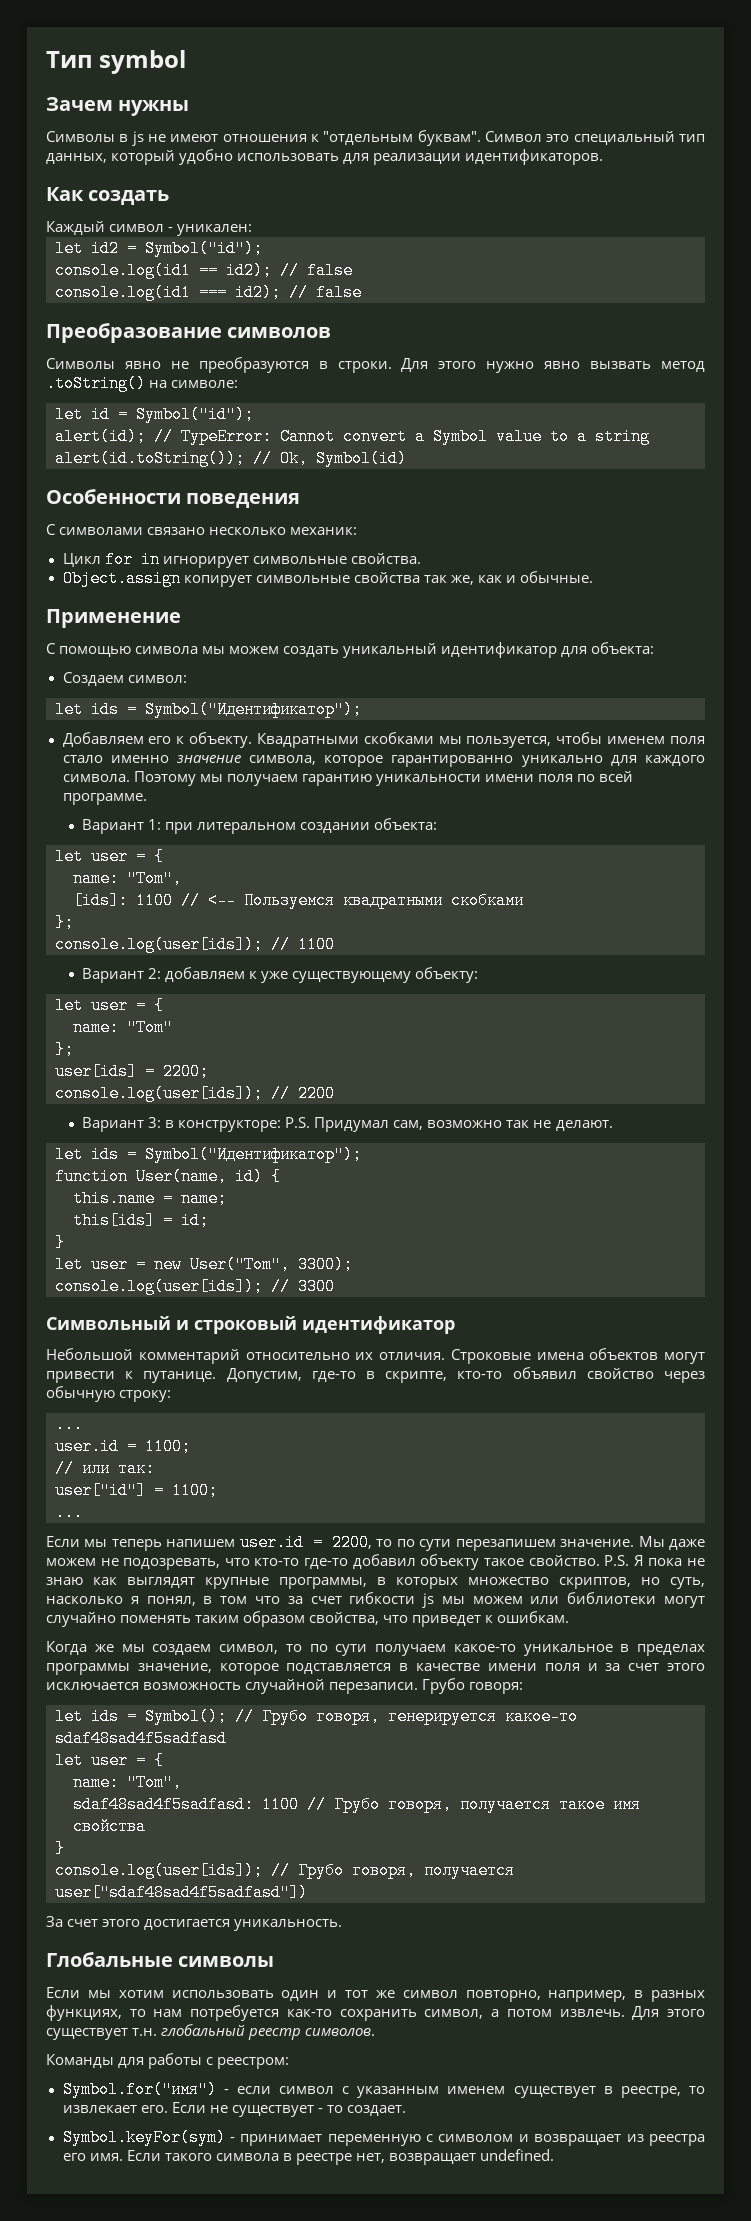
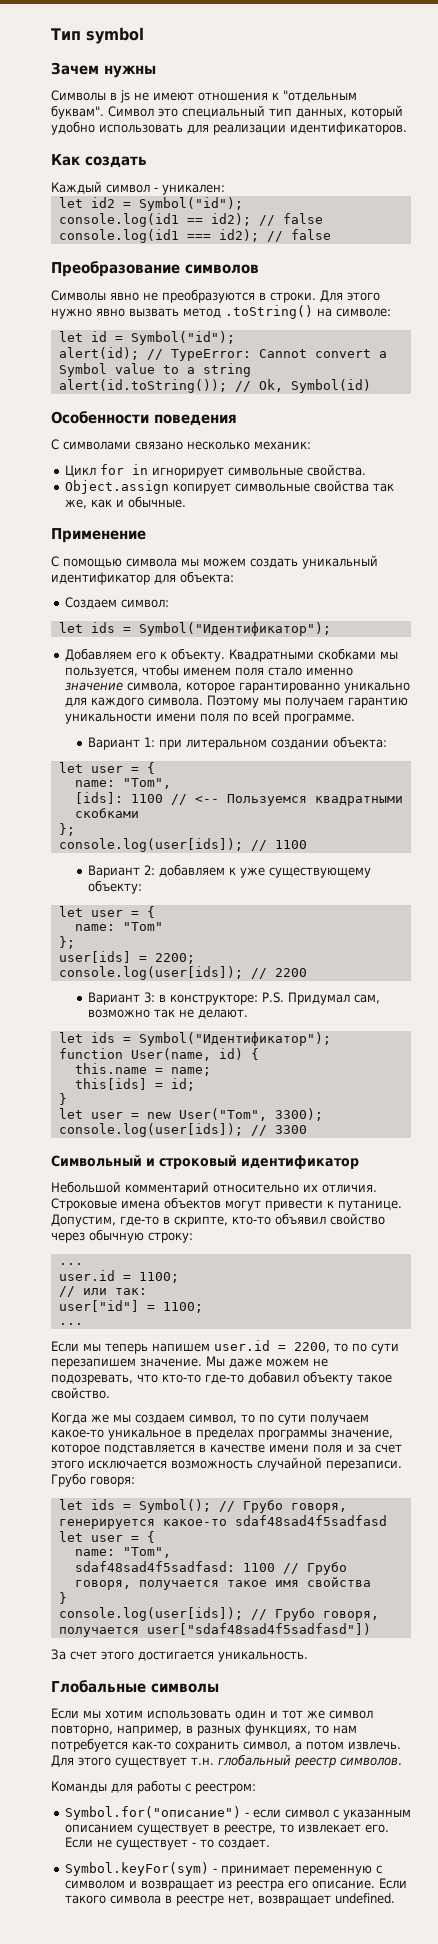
- P.S. Я пока не знаю как выглядят крупные программы, в которых множество скриптов, но суть, насколько я понял, в том что за счет гибкости js мы можем или библиотеки могут случайно поменять таким образом свойства, что приведет к ошибкам.
- Symbol.for("имя") - если символ с указанным именем существует в реестре, то извлекает его.
+ Symbol.for("описание") - если символ с указанным описанием существует в реестре, то извлекает его.
- Symbol.keyFor(sym) - принимает переменную с символом и возвращает из реестра его имя.
+ Symbol.keyFor(sym) - принимает переменную с символом и возвращает из реестра его описание.

